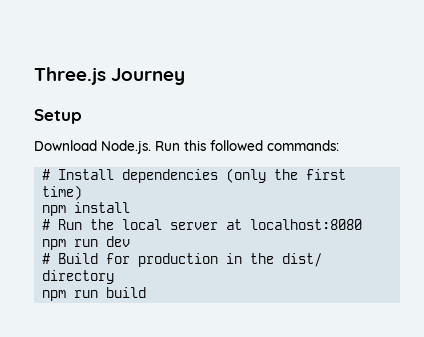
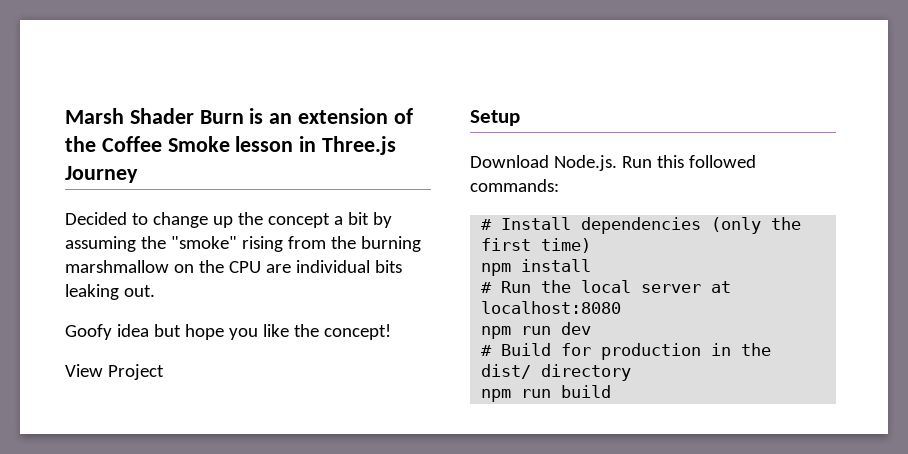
- Three.js Journey
+ Marsh Shader Burn is an extension of the Coffee Smoke lesson in Three.js Journey
+ Decided to change up the concept a bit by assuming the "smoke" rising from the burning marshmallow on the CPU are individual bits leaking out.
+ Goofy idea but hope you like the concept!
+ View Project

